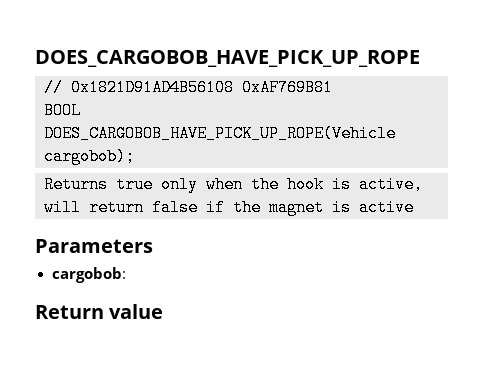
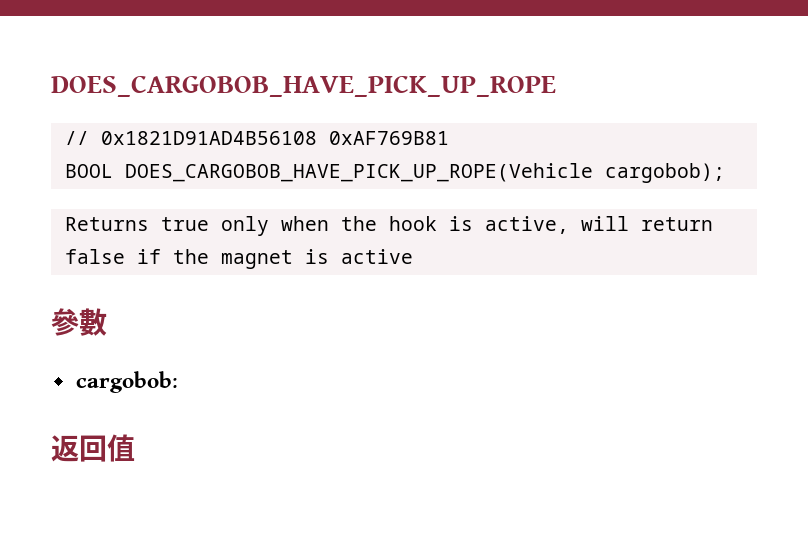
- Parameters
+ 參數
- Return value
+ 返回值

